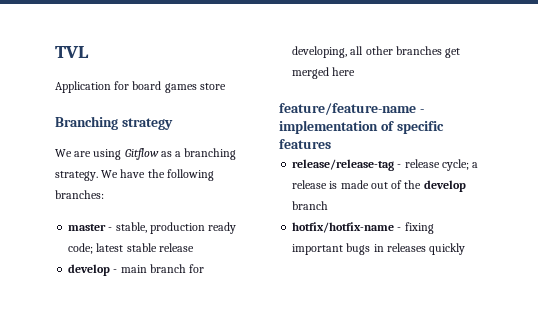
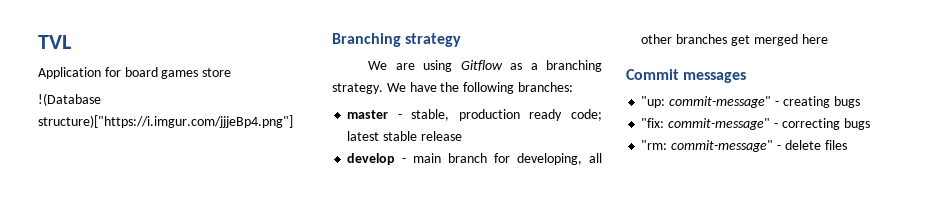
+ !(Database structure)["https://i.imgur.com/jjjeBp4.png"]
- feature/feature-name - implementation of specific features
- release/release-tag - release cycle; a release is made out of the develop branch
- hotfix/hotfix-name - fixing important bugs in releases quickly
+ Commit messages
+ "up: commit-message" - creating bugs
+ "fix: commit-message" - correcting bugs
+ "rm: commit-message" - delete files

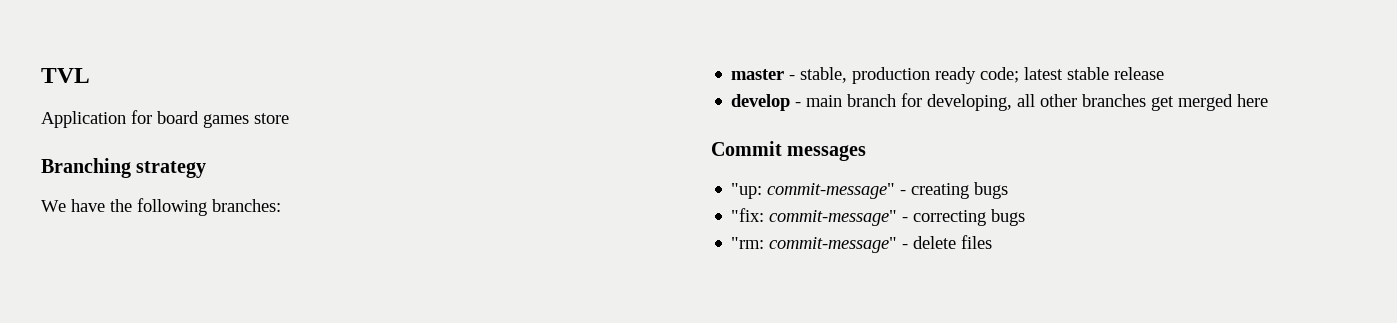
- !(Database structure)["https://i.imgur.com/jjjeBp4.png"]
- We are using Gitflow as a branching strategy. We have the following branches:
+ We have the following branches:

